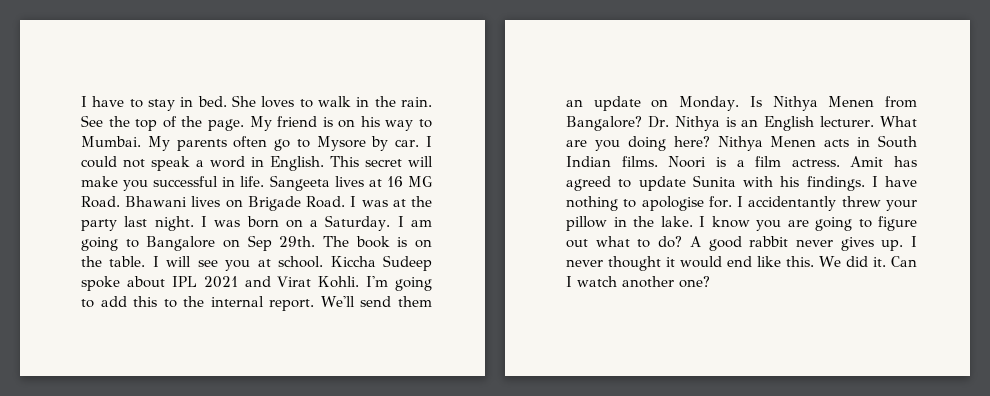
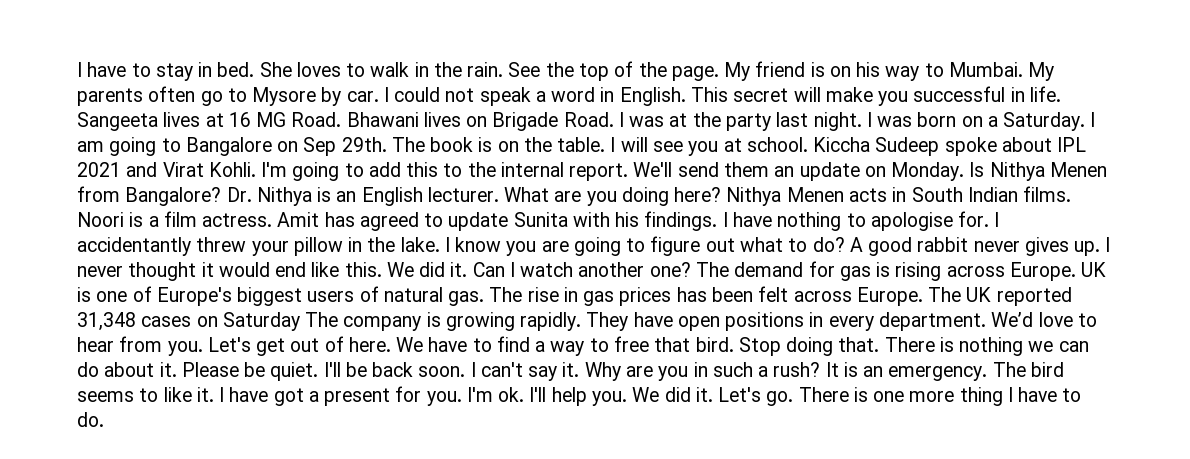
+ The demand for gas is rising across Europe. UK is one of Europe's biggest users of natural gas. The rise in gas prices has been felt across Europe. The UK reported 31,348 cases on Saturday The company is growing rapidly. They have open positions in every department. We’d love to hear from you. Let's get out of here. We have to find a way to free that bird. Stop doing that. There is nothing we can do about it. Please be quiet. I'll be back soon. I can't say it. Why are you in such a rush? It is an emergency. The bird seems to like it. I have got a present for you. I'm ok. I'll help you. We did it. Let's go. There is one more thing I have to do.

